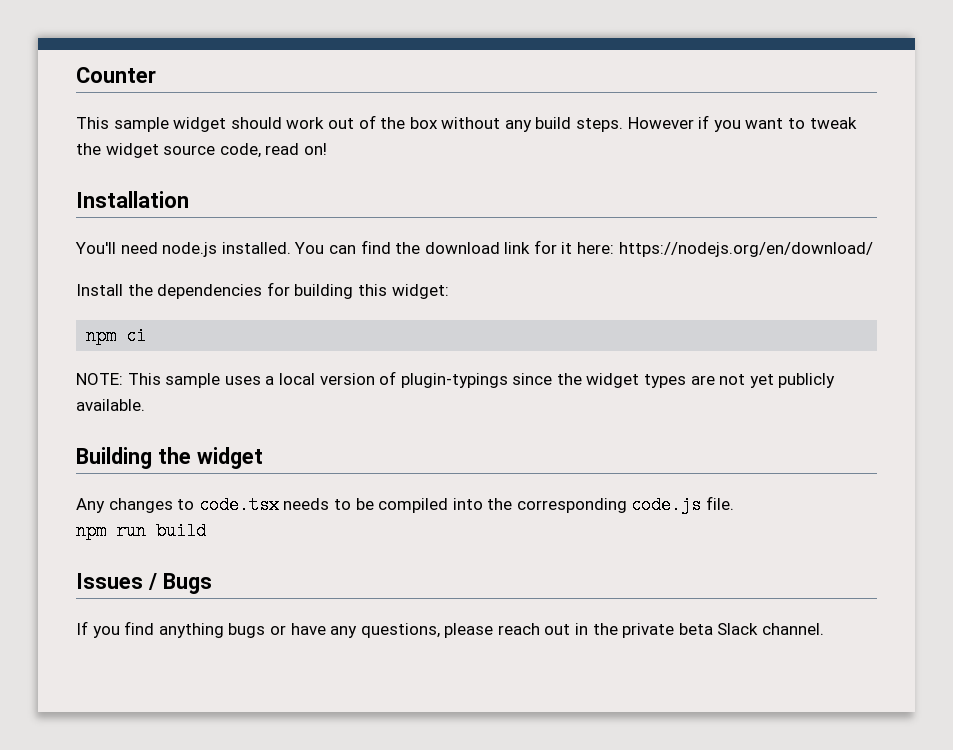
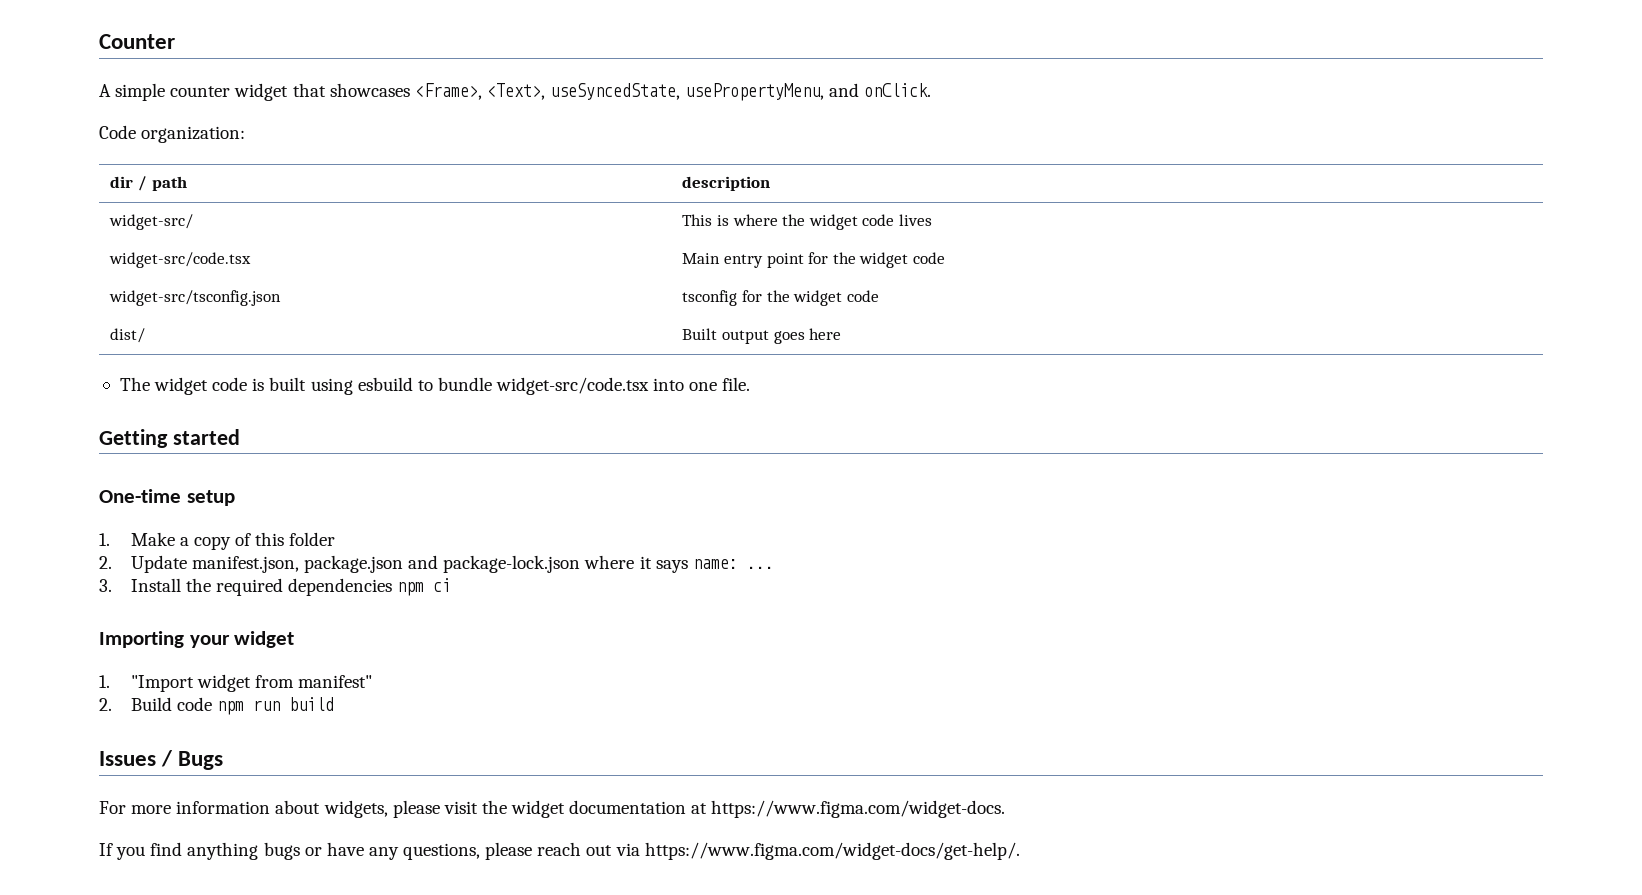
- This sample widget should work out of the box without any build steps. However if you want to tweak the widget source code, read on!
- Installation
- You'll need node.js installed. You can find the download link for it here: https://nodejs.org/en/download/
- Install the dependencies for building this widget:
- npm ci
- NOTE: This sample uses a local version of plugin-typings since the widget types are not yet publicly available.
- Building the widget
- Any changes to code.tsx needs to be compiled into the corresponding code.js file.
- npm run build
+ A simple counter widget that showcases <Frame>, <Text>, useSyncedState, usePropertyMenu, and onClick.
+ Code organization:
+ dir / path | description
+ widget-src/ | This is where the widget code lives
+ widget-src/code.tsx | Main entry point for the widget code
+ widget-src/tsconfig.json | tsconfig for the widget code
+ dist/ | Built output goes here
+ The widget code is built using esbuild to bundle widget-src/code.tsx into one file.
+ Getting started
+ One-time setup
+ 1. Make a copy of this folder
+ 2. Update manifest.json, package.json and package-lock.json where it says name: ...
+ 3. Install the required dependencies npm ci
+ Importing your widget
+ 1. "Import widget from manifest"
+ 2. Build code npm run build
+ For more information about widgets, please visit the widget documentation at https://www.figma.com/widget-docs.
- If you find anything bugs or have any questions, please reach out in the private beta Slack channel.
+ If you find anything bugs or have any questions, please reach out via https://www.figma.com/widget-docs/get-help/.

